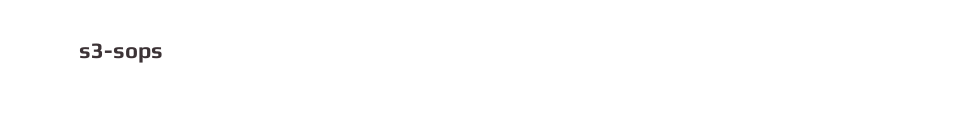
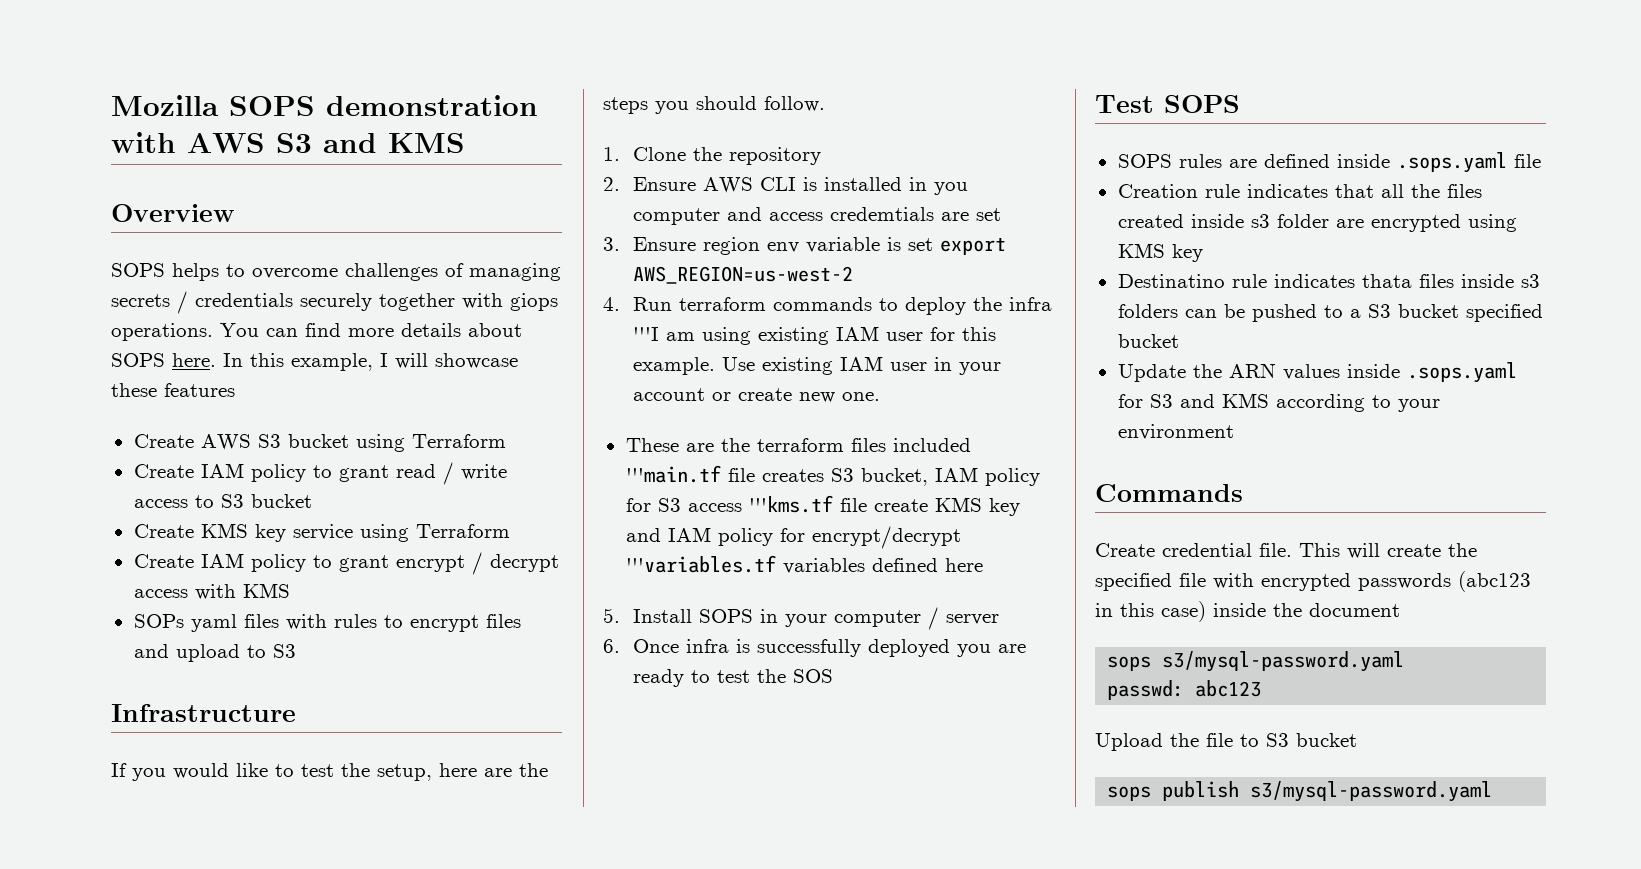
- s3-sops
+ Mozilla SOPS demonstration with AWS S3 and KMS
+ Overview
+ SOPS helps to overcome challenges of managing secrets / credentials securely together with giops operations. You can find more details about SOPS here. In this example, I will showcase these features
+ Create AWS S3 bucket using Terraform
+ Create IAM policy to grant read / write access to S3 bucket
+ Create KMS key service using Terraform
+ Create IAM policy to grant encrypt / decrypt access with KMS
+ SOPs yaml files with rules to encrypt files and upload to S3
+ Infrastructure
+ If you would like to test the setup, here are the steps you should follow.
+ 1. Clone the repository
+ 2. Ensure AWS CLI is installed in you computer and access credemtials are set
+ 3. Ensure region env variable is set export AWS_REGION=us-west-2
+ 4. Run terraform commands to deploy the infra '''I am using existing IAM user for this example. Use existing IAM user in your account or create new one.
+ These are the terraform files included '''main.tf file creates S3 bucket, IAM policy for S3 access '''kms.tf file create KMS key and IAM policy for encrypt/decrypt '''variables.tf variables defined here
+ 5. Install SOPS in your computer / server
+ 6. Once infra is successfully deployed you are ready to test the SOS
+ Test SOPS
+ SOPS rules are defined inside .sops.yaml file
+ Creation rule indicates that all the files created inside s3 folder are encrypted using KMS key
+ Destinatino rule indicates thata files inside s3 folders can be pushed to a S3 bucket specified bucket
+ Update the ARN values inside .sops.yaml for S3 and KMS according to your environment
+ Commands
+ Create credential file. This will create the specified file with encrypted passwords (abc123 in this case) inside the document
+ sops s3/mysql-password.yaml
+ passwd: abc123
+ Upload the file to S3 bucket
+ sops publish s3/mysql-password.yaml

